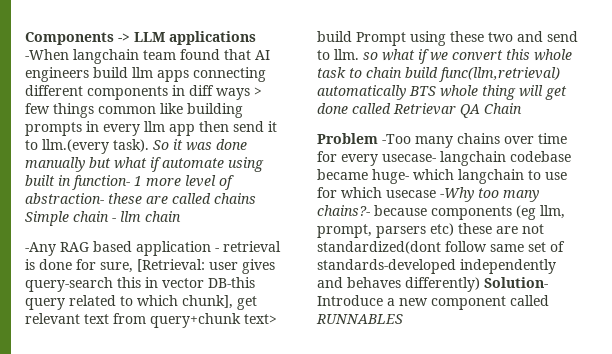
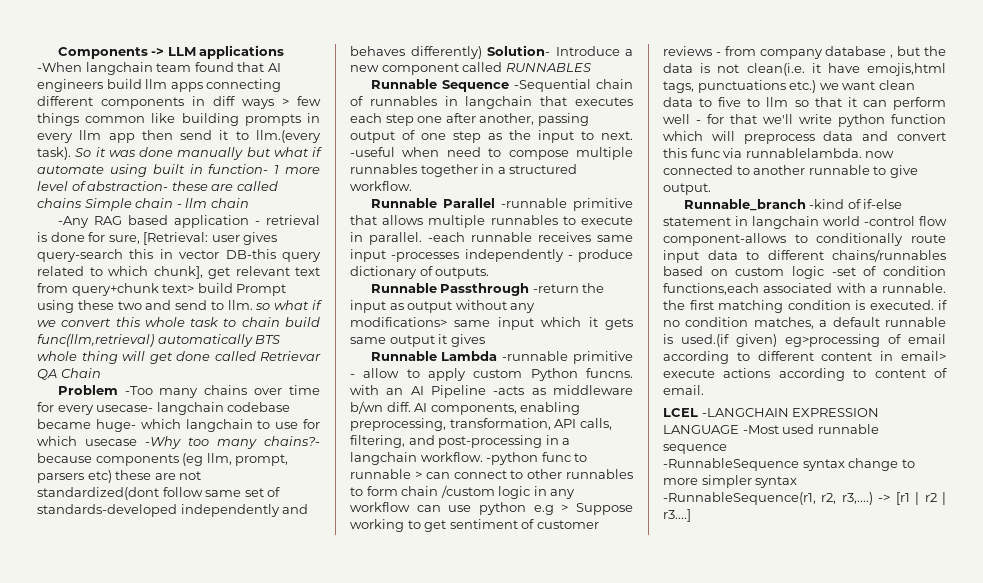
+ Runnable Sequence -Sequential chain of runnables in langchain that executes each step one after another, passing output of one step as the input to next. -useful when need to compose multiple runnables together in a structured workflow.
+ Runnable Parallel -runnable primitive that allows multiple runnables to execute in parallel. -each runnable receives same input -processes independently - produce dictionary of outputs.
+ Runnable Passthrough -return the input as output without any modifications> same input which it gets same output it gives
+ Runnable Lambda -runnable primitive - allow to apply custom Python funcns. with an AI Pipeline -acts as middleware b/wn diff. AI components, enabling preprocessing, transformation, API calls, filtering, and post-processing in a langchain workflow. -python func to runnable > can connect to other runnables to form chain /custom logic in any workflow can use python e.g > Suppose working to get sentiment of customer reviews - from company database , but the data is not clean(i.e. it have emojis,html tags, punctuations etc.) we want clean data to five to llm so that it can perform well - for that we'll write python function which will preprocess data and convert this func via runnablelambda. now connected to another runnable to give output.
+ Runnable_branch -kind of if-else statement in langchain world -control flow component-allows to conditionally route input data to different chains/runnables based on custom logic -set of condition functions,each associated with a runnable. the first matching condition is executed. if no condition matches, a default runnable is used.(if given) eg>processing of email according to different content in email> execute actions according to content of email.
+ LCEL -LANGCHAIN EXPRESSION LANGUAGE -Most used runnable sequence
+ -RunnableSequence syntax change to more simpler syntax -RunnableSequence(r1, r2, r3,....) -> [r1 | r2 | r3....]

